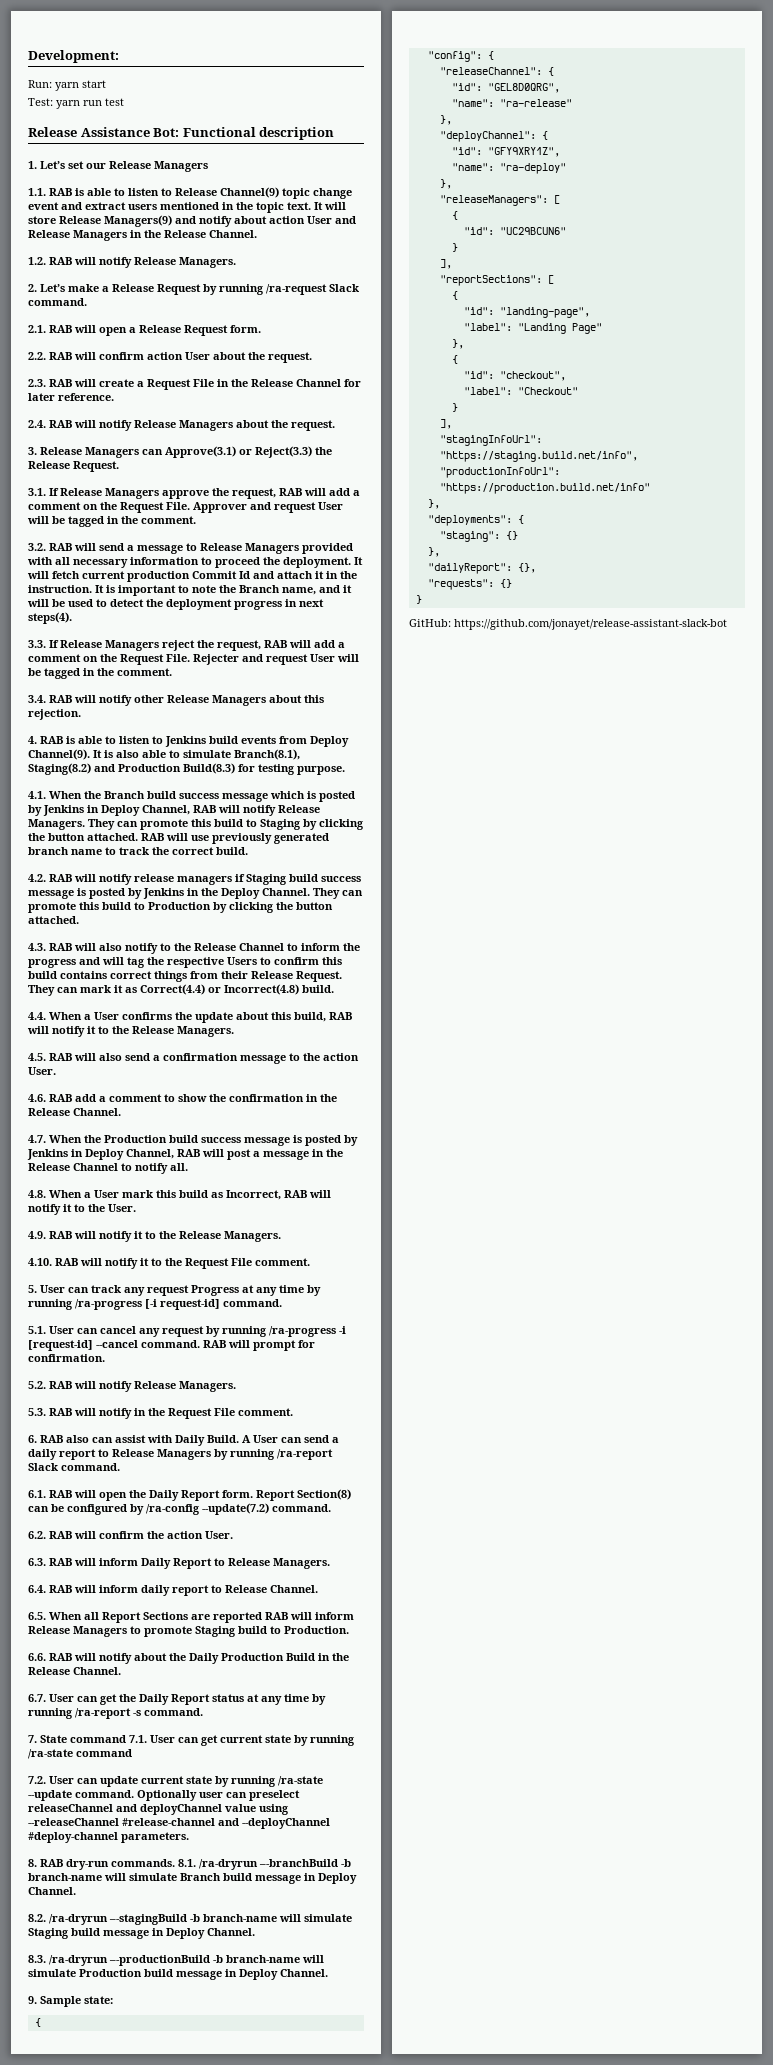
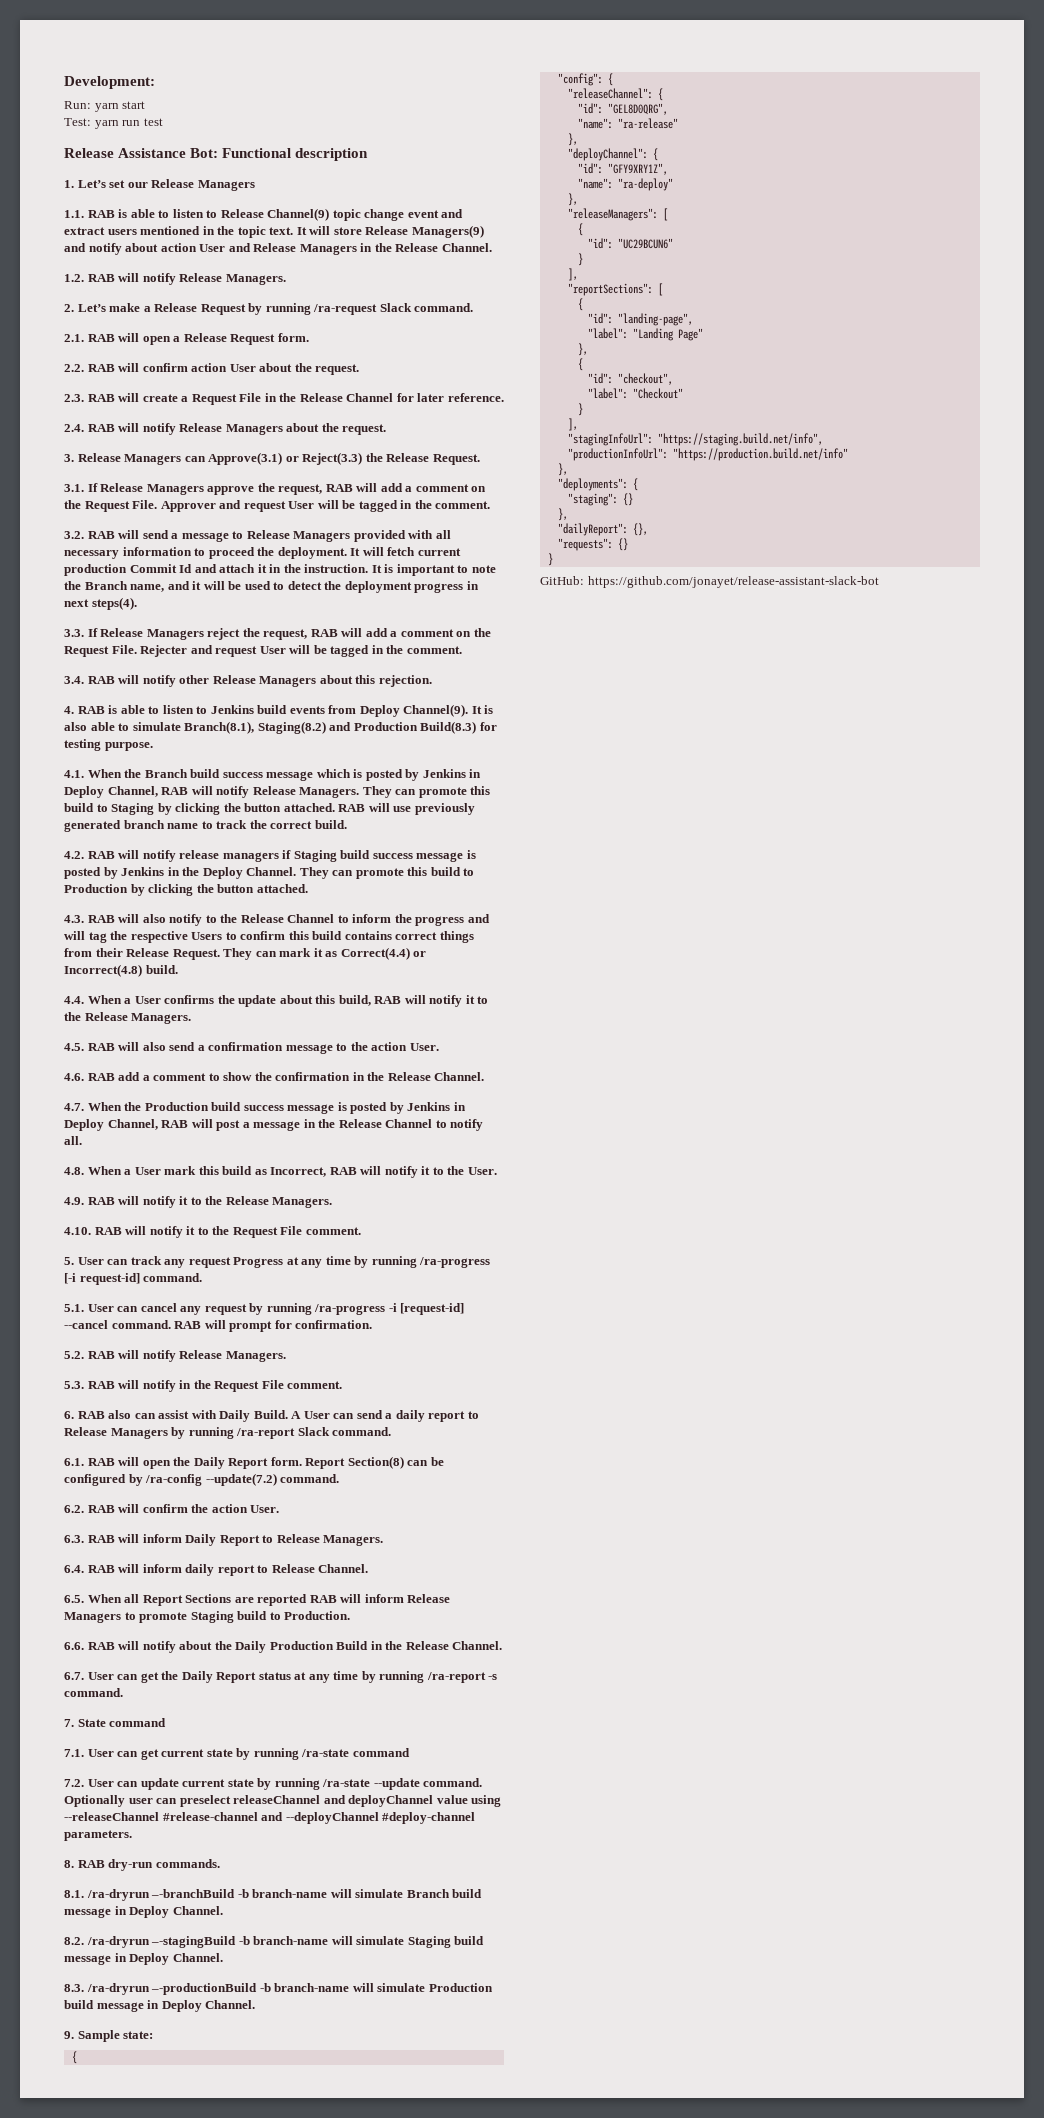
- 7. State command 7.1. User can get current state by running /ra-state command
+ 7. State command
+ 7.1. User can get current state by running /ra-state command
- 8. RAB dry-run commands. 8.1. /ra-dryrun –-branchBuild -b branch-name will simulate Branch build message in Deploy Channel.
+ 8. RAB dry-run commands.
+ 8.1. /ra-dryrun –-branchBuild -b branch-name will simulate Branch build message in Deploy Channel.

